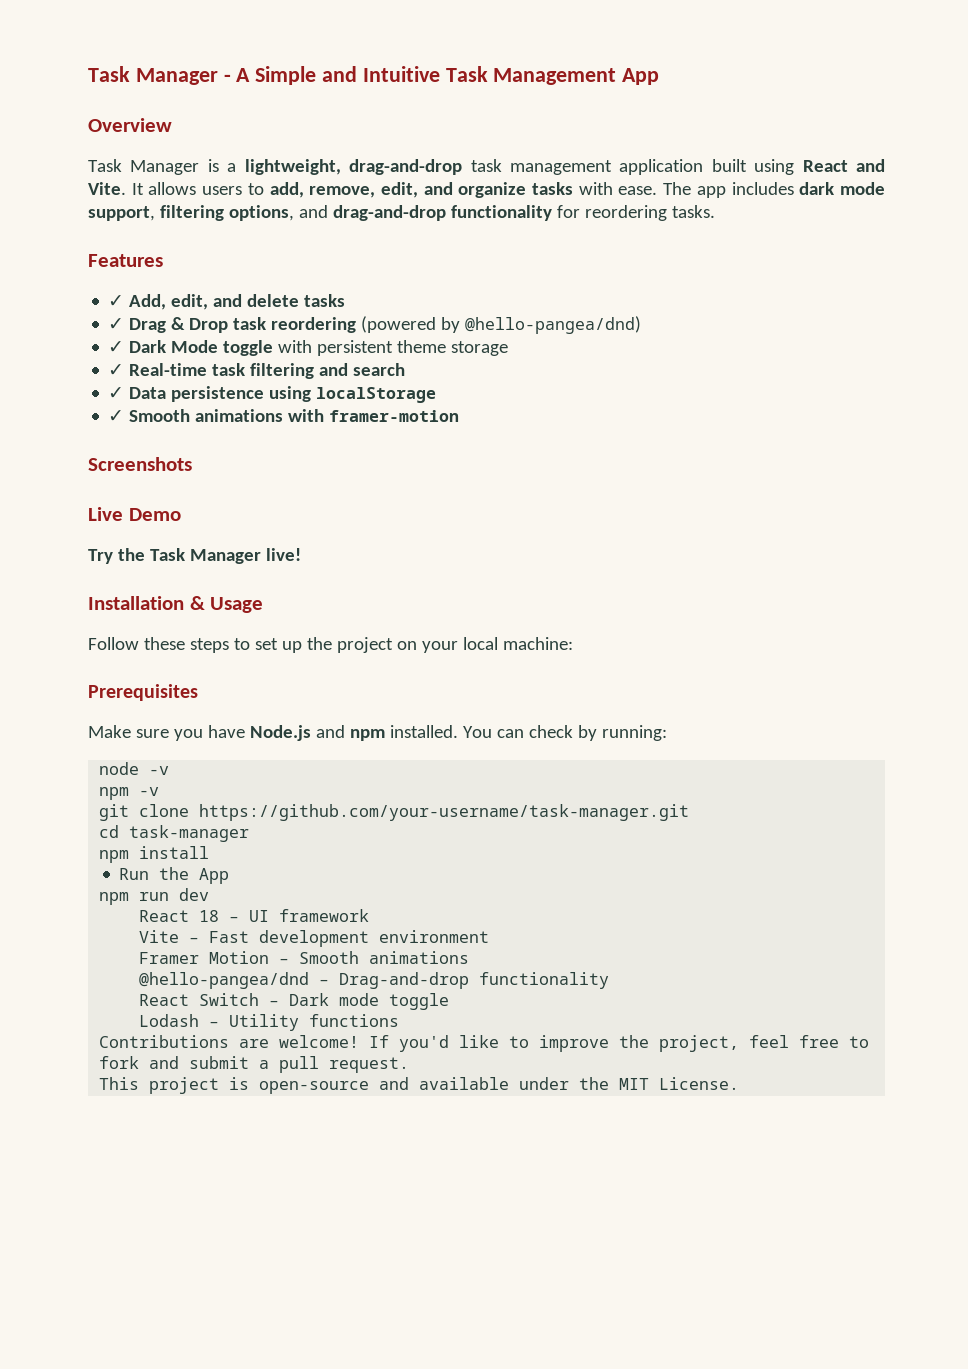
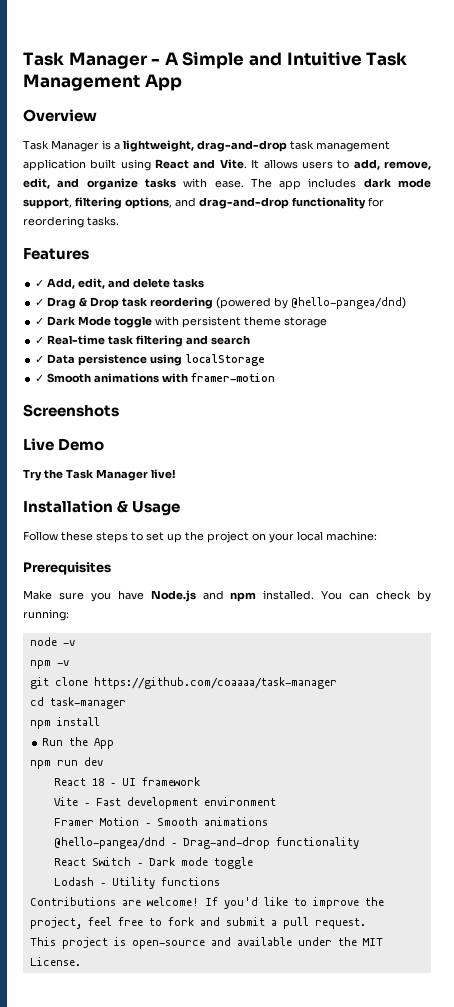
- git clone https://github.com/your-username/task-manager.git
+ git clone https://github.com/coaaaa/task-manager

